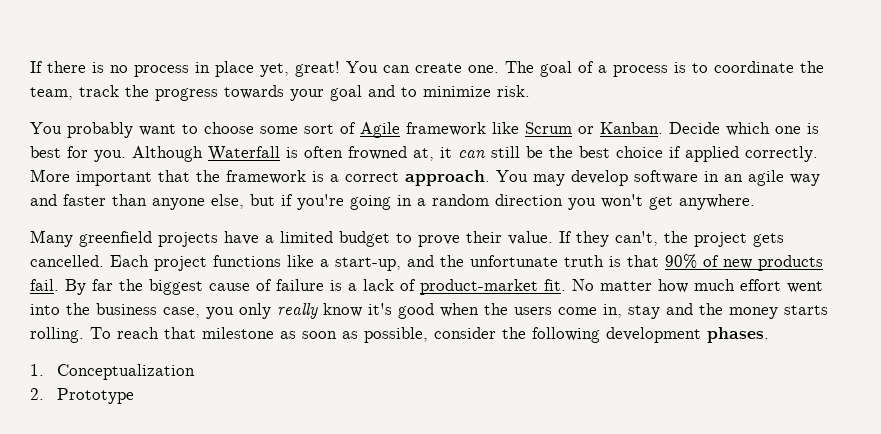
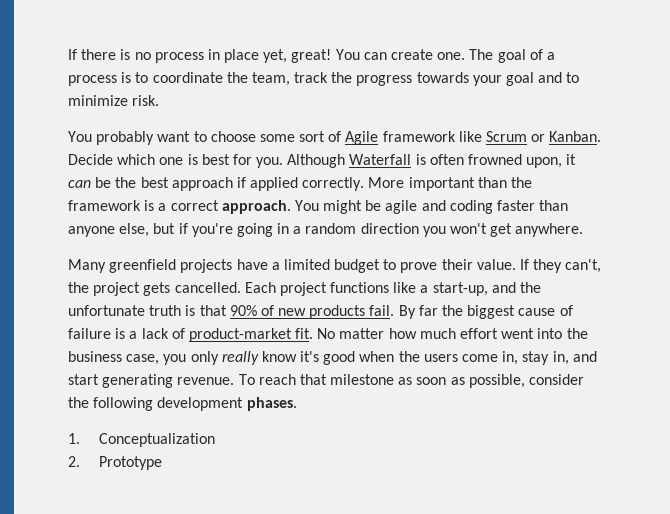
- Although Waterfall is often frowned at, it can still be the best choice if applied correctly.
+ Although Waterfall is often frowned upon, it can be the best approach if applied correctly.
- More important that the framework is a correct approach.
+ More important than the framework is a correct approach.
- You may develop software in an agile way and faster than anyone else, but if you're going in a random direction you won't get anywhere.
+ You might be agile and coding faster than anyone else, but if you're going in a random direction you won't get anywhere.
- No matter how much effort went into the business case, you only really know it's good when the users come in, stay and the money starts rolling.
+ No matter how much effort went into the business case, you only really know it's good when the users come in, stay in, and start generating revenue.

